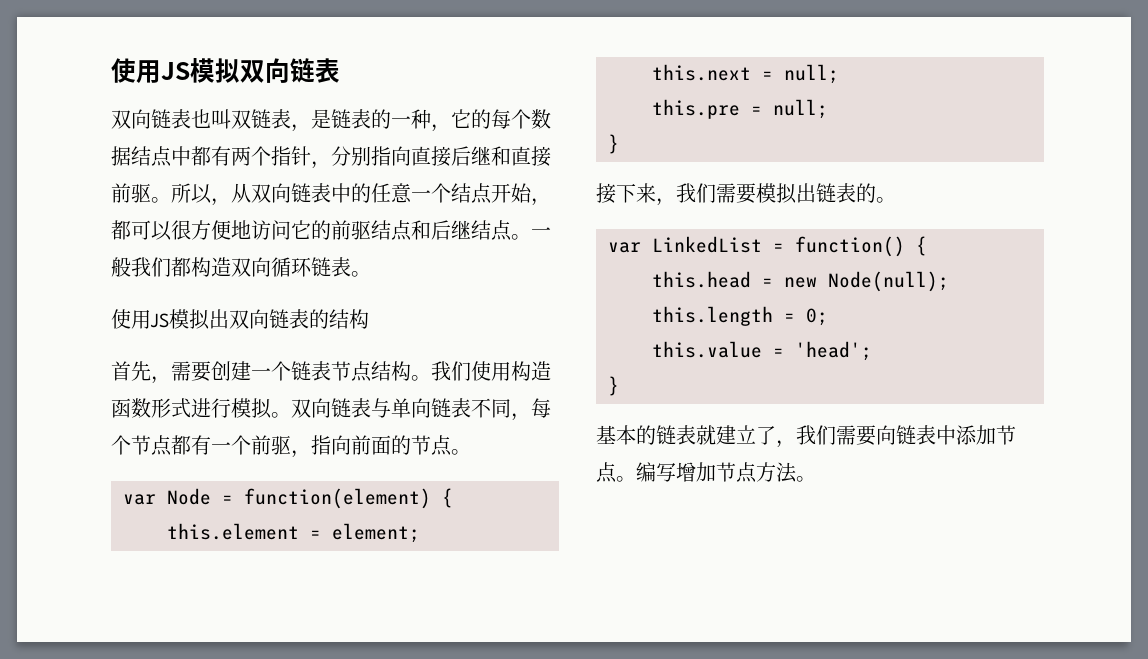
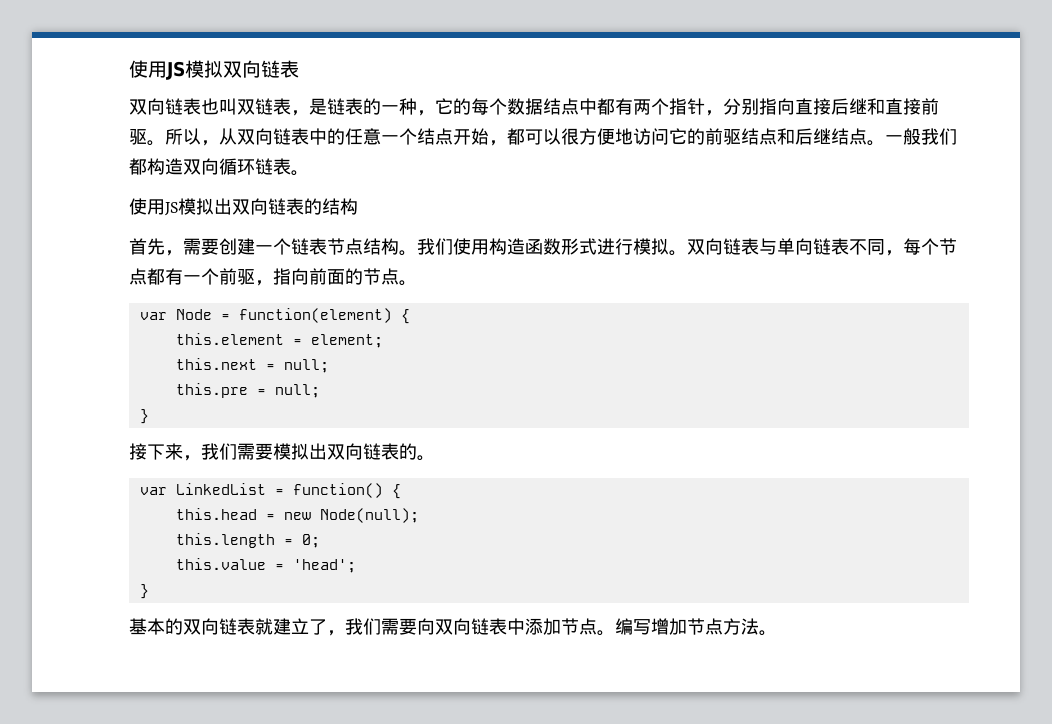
- 接下来，我们需要模拟出链表的。
+ 接下来，我们需要模拟出双向链表的。
- 基本的链表就建立了，我们需要向链表中添加节点。
+ 基本的双向链表就建立了，我们需要向双向链表中添加节点。

